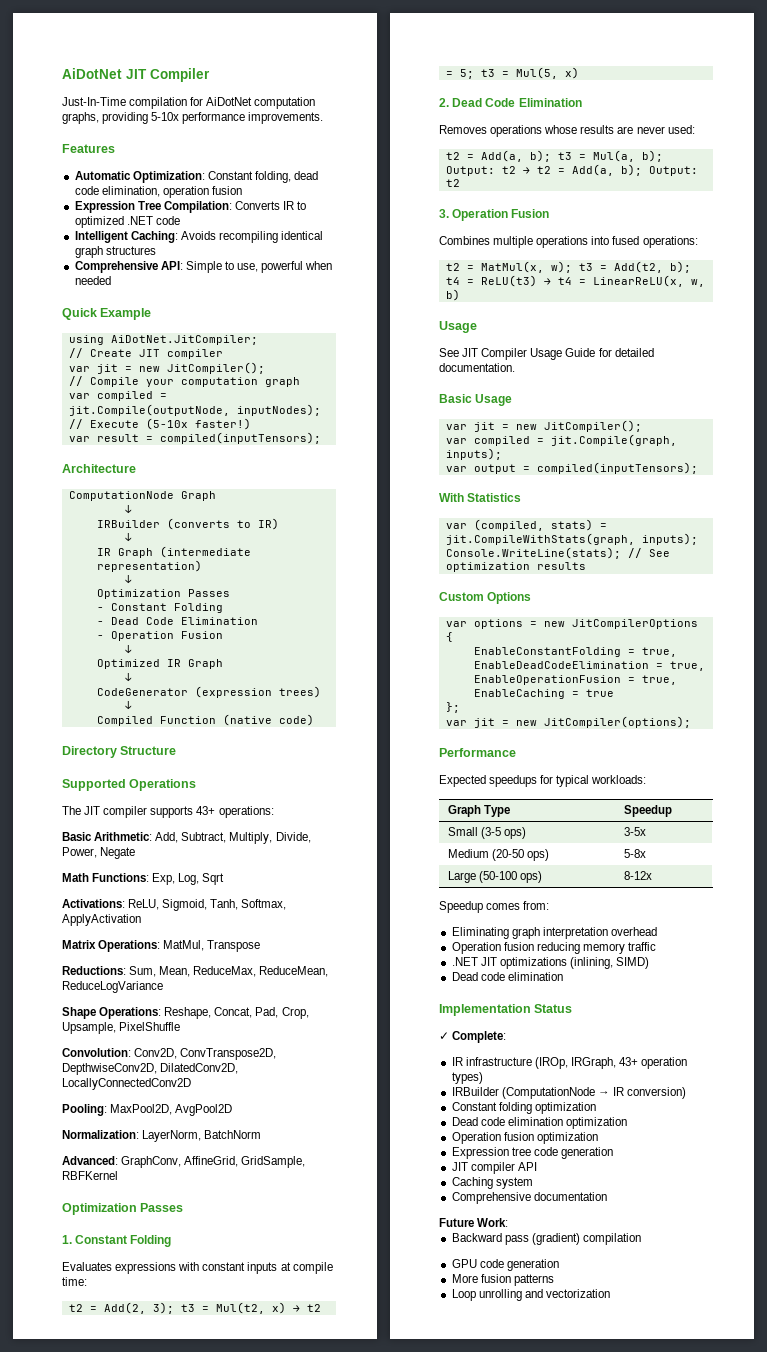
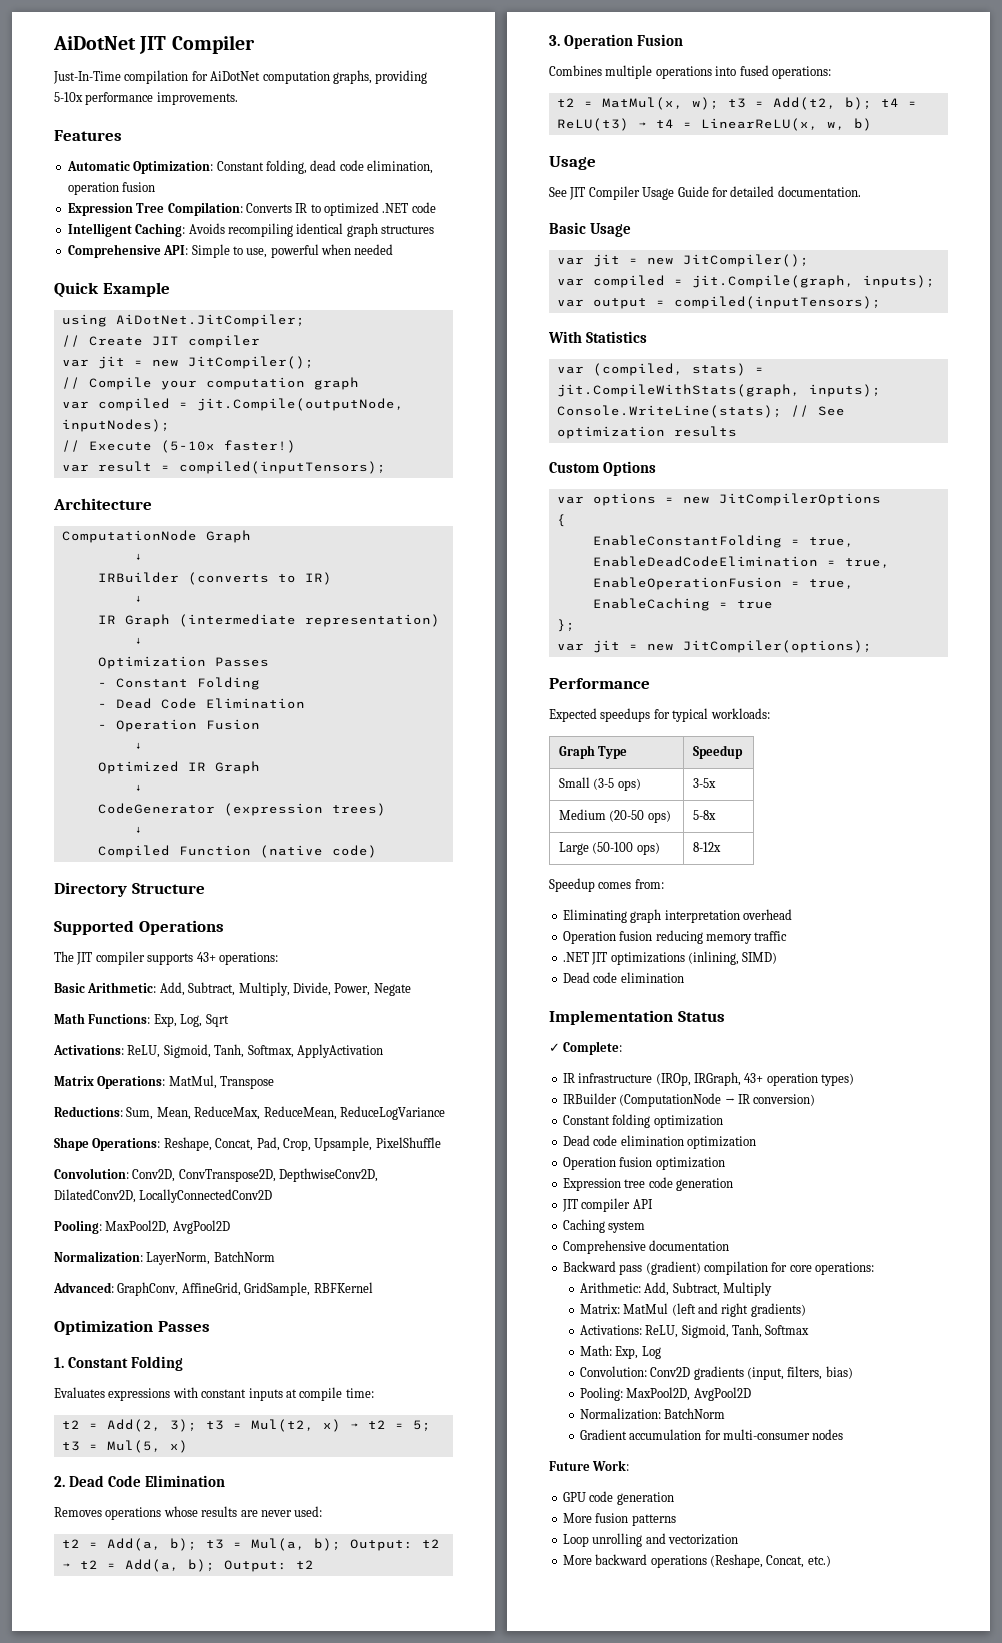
- Future Work:
- Backward pass (gradient) compilation
+ Backward pass (gradient) compilation for core operations:
+ Arithmetic: Add, Subtract, Multiply
+ Matrix: MatMul (left and right gradients)
+ Activations: ReLU, Sigmoid, Tanh, Softmax
+ Math: Exp, Log
+ Convolution: Conv2D gradients (input, filters, bias)
+ Pooling: MaxPool2D, AvgPool2D
+ Normalization: BatchNorm
+ Gradient accumulation for multi-consumer nodes
+ Future Work:
+ More backward operations (Reshape, Concat, etc.)

